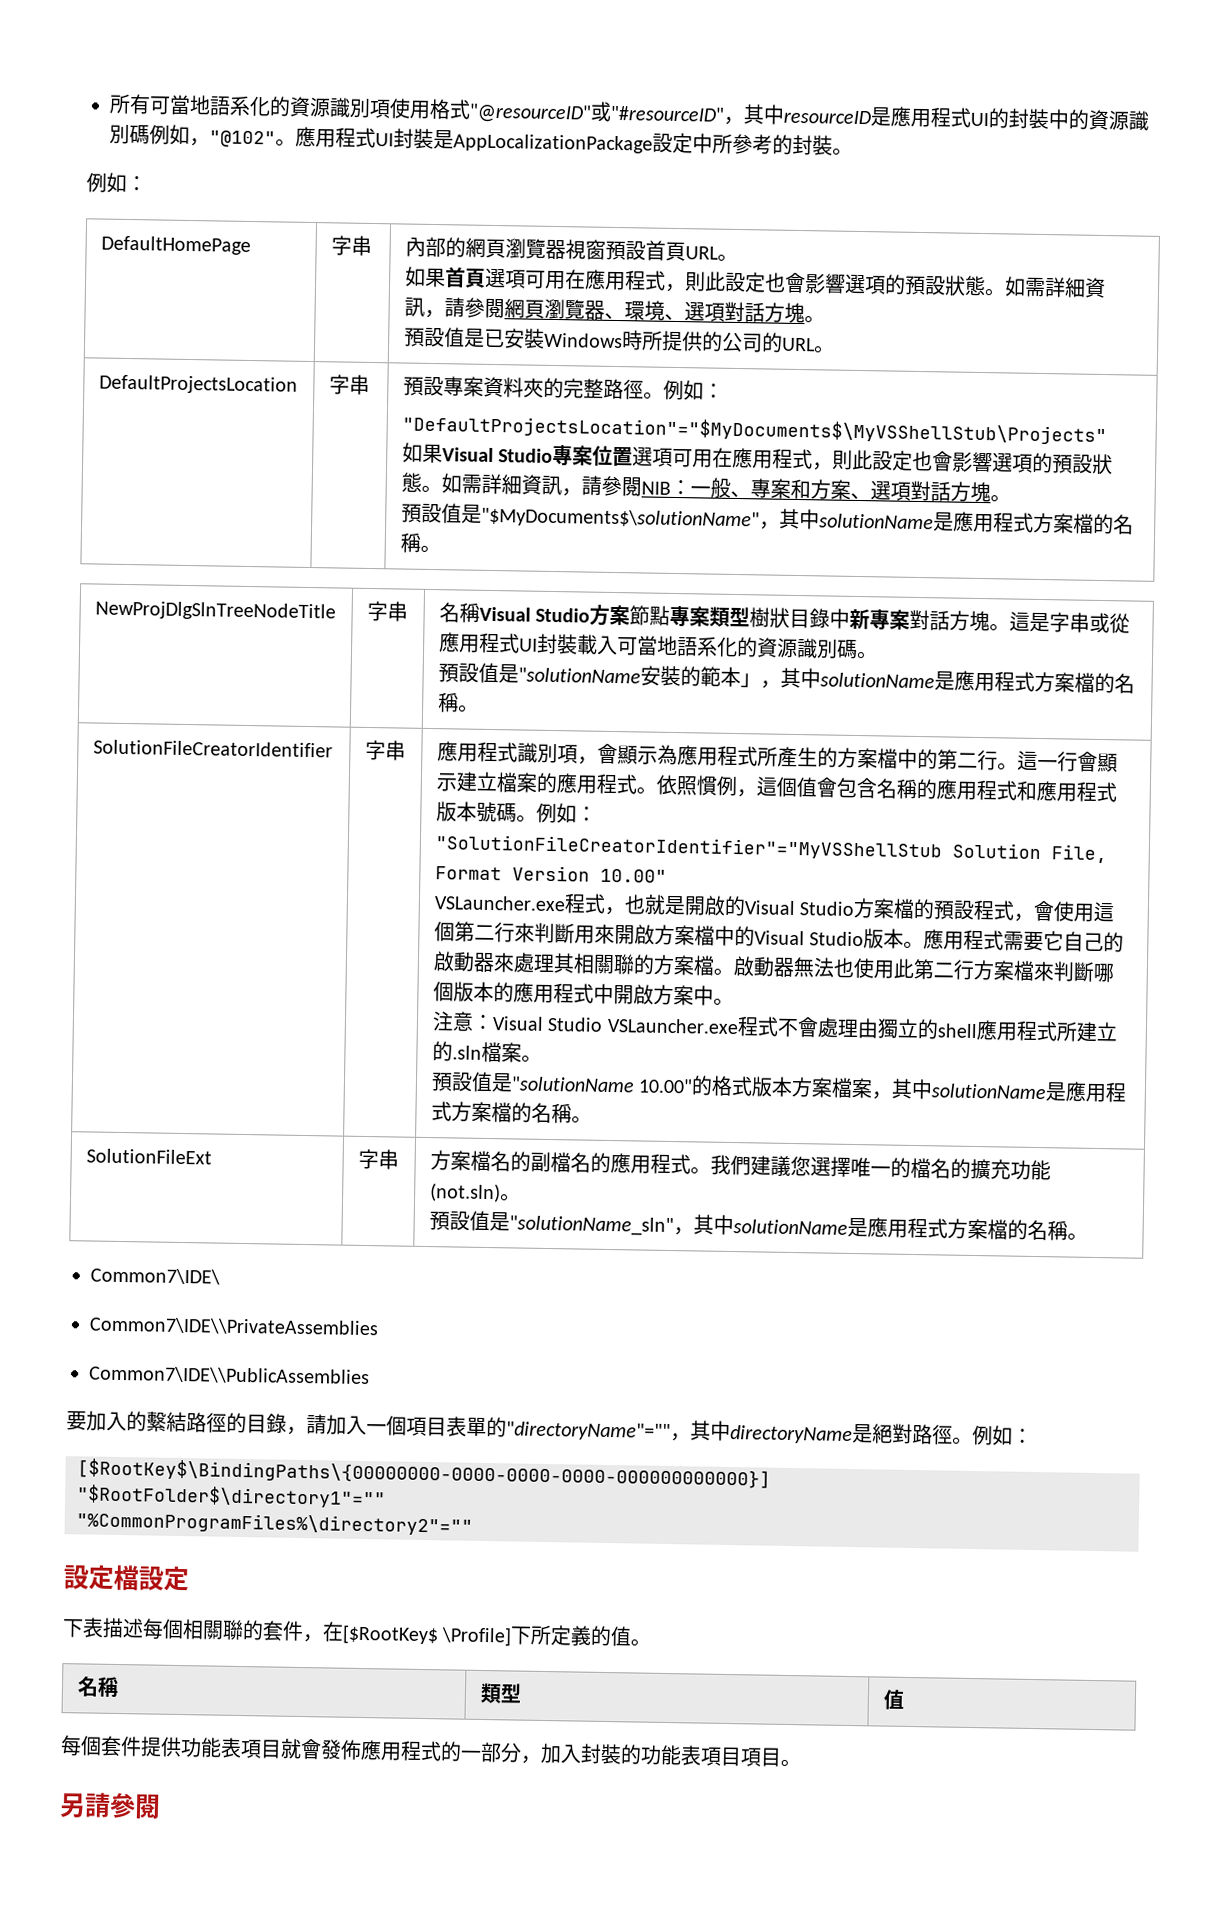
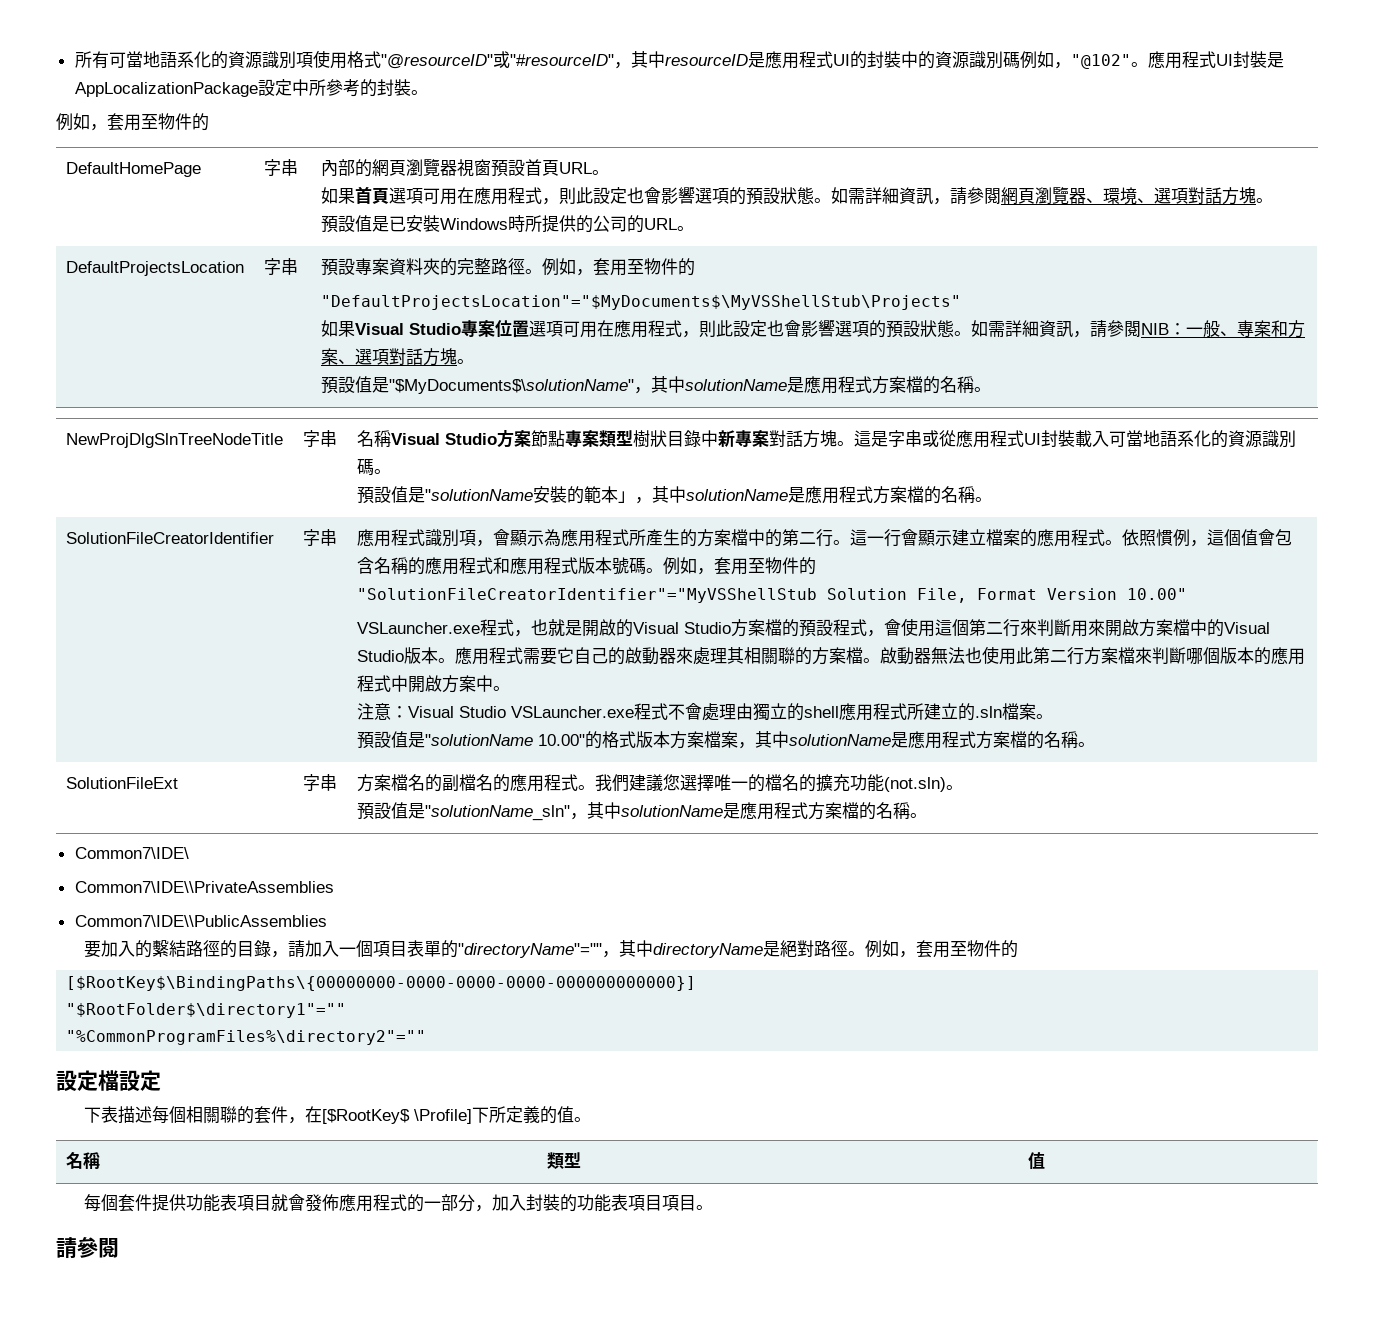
  應用程式UI封裝是AppLocalizationPackage設定中所參考的封裝。
- 例如：
+ 例如，套用至物件的
- 預設專案資料夾的完整路徑。例如：
+ 預設專案資料夾的完整路徑。例如，套用至物件的
- 依照慣例，這個值會包含名稱的應用程式和應用程式版本號碼。例如：
+ 依照慣例，這個值會包含名稱的應用程式和應用程式版本號碼。例如，套用至物件的
- 要加入的繫結路徑的目錄，請加入一個項目表單的"directoryName"=""，其中directoryName是絕對路徑。例如：
+ 要加入的繫結路徑的目錄，請加入一個項目表單的"directoryName"=""，其中directoryName是絕對路徑。例如，套用至物件的
  每個套件提供功能表項目就會發佈應用程式的一部分，加入封裝的功能表項目項目。
- 另請參閱
+ 請參閱

